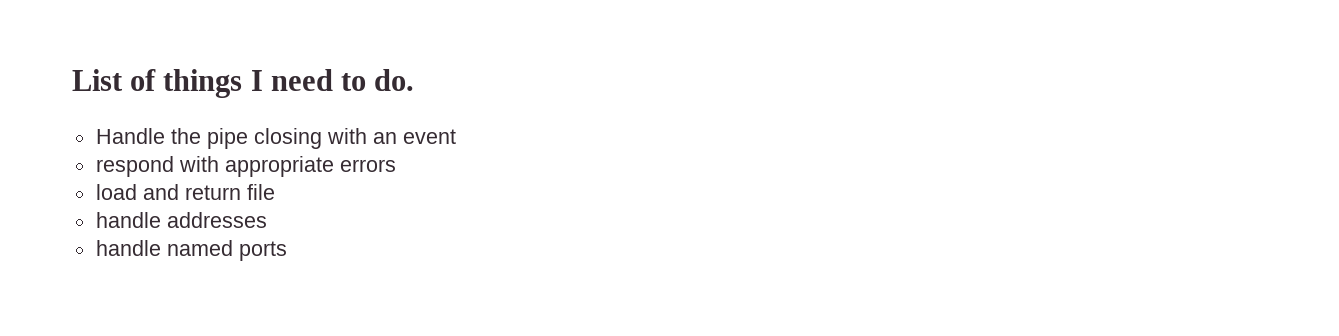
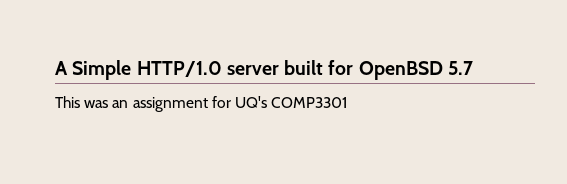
- List of things I need to do.
- Handle the pipe closing with an event
- respond with appropriate errors
- load and return file
- handle addresses
- handle named ports
+ A Simple HTTP/1.0 server built for OpenBSD 5.7
+ This was an assignment for UQ's COMP3301

